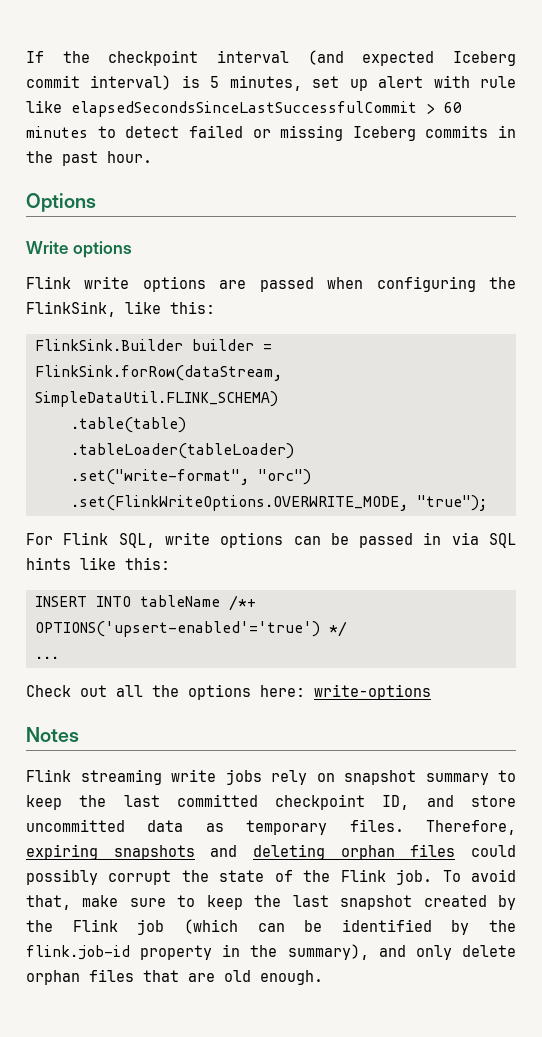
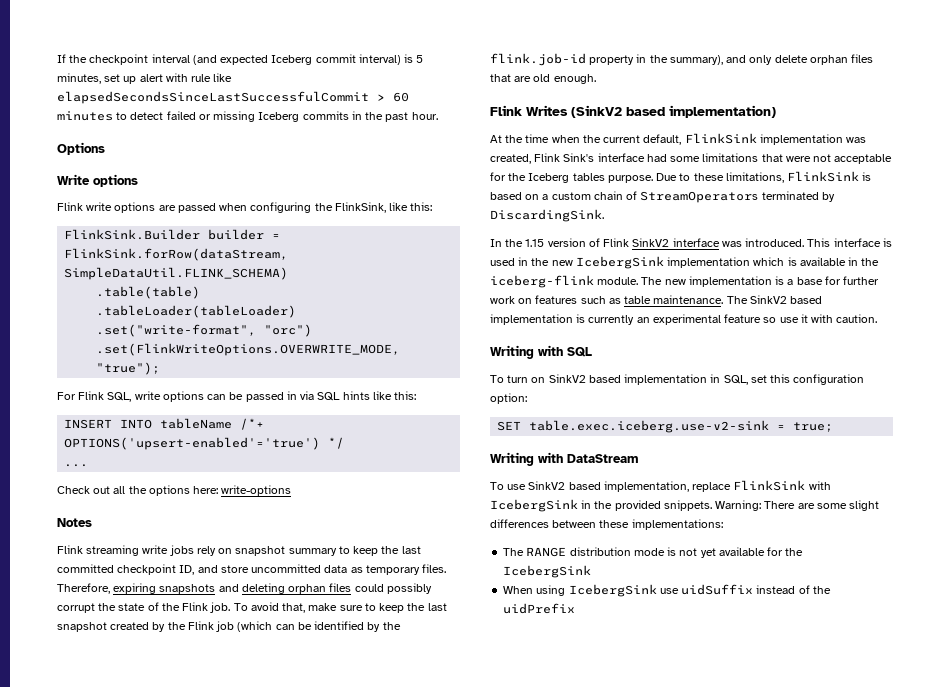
+ Flink Writes (SinkV2 based implementation)
+ At the time when the current default, FlinkSink implementation was created, Flink Sink's interface had some limitations that were not acceptable for the Iceberg tables purpose. Due to these limitations, FlinkSink is based on a custom chain of StreamOperators terminated by DiscardingSink.
+ In the 1.15 version of Flink SinkV2 interface was introduced. This interface is used in the new IcebergSink implementation which is available in the iceberg-flink module. The new implementation is a base for further work on features such as table maintenance. The SinkV2 based implementation is currently an experimental feature so use it with caution.
+ Writing with SQL
+ To turn on SinkV2 based implementation in SQL, set this configuration option:
+ SET table.exec.iceberg.use-v2-sink = true;
+ Writing with DataStream
+ To use SinkV2 based implementation, replace FlinkSink with IcebergSink in the provided snippets. Warning: There are some slight differences between these implementations:
+ The RANGE distribution mode is not yet available for the IcebergSink
+ When using IcebergSink use uidSuffix instead of the uidPrefix

